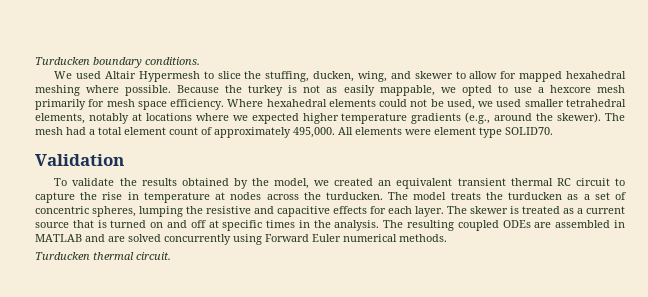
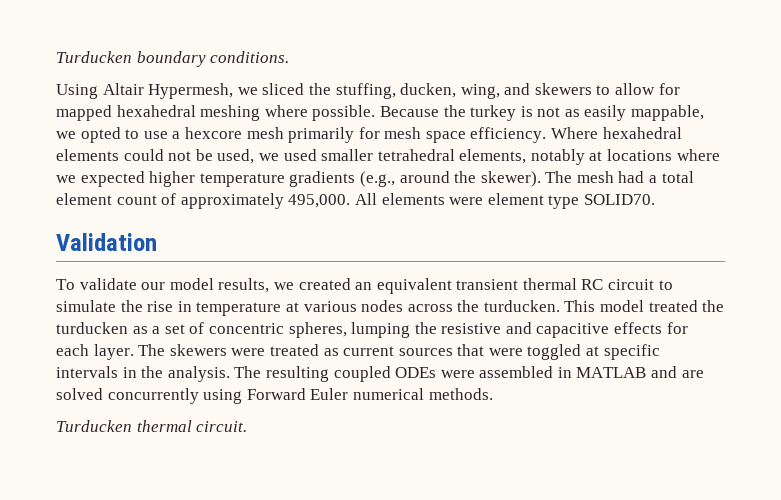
- We used Altair Hypermesh to slice the stuffing, ducken, wing, and skewer to allow for mapped hexahedral meshing where possible.
+ Using Altair Hypermesh, we sliced the stuffing, ducken, wing, and skewers to allow for mapped hexahedral meshing where possible.
- To validate the results obtained by the model, we created an equivalent transient thermal RC circuit to capture the rise in temperature at nodes across the turducken.
+ To validate our model results, we created an equivalent transient thermal RC circuit to simulate the rise in temperature at various nodes across the turducken.
- The model treats the turducken as a set of concentric spheres, lumping the resistive and capacitive effects for each layer.
+ This model treated the turducken as a set of concentric spheres, lumping the resistive and capacitive effects for each layer.
- The skewer is treated as a current source that is turned on and off at specific times in the analysis.
+ The skewers were treated as current sources that were toggled at specific intervals in the analysis.
- The resulting coupled ODEs are assembled in MATLAB and are solved concurrently using Forward Euler numerical methods.
+ The resulting coupled ODEs were assembled in MATLAB and are solved concurrently using Forward Euler numerical methods.

